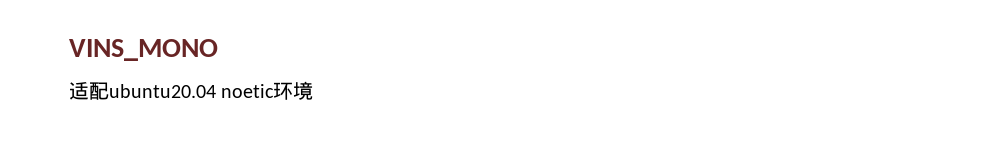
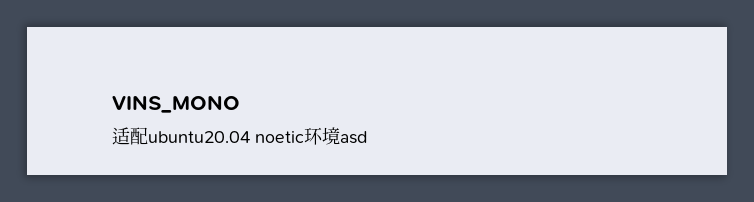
- 适配ubuntu20.04 noetic环境
+ 适配ubuntu20.04 noetic环境asd

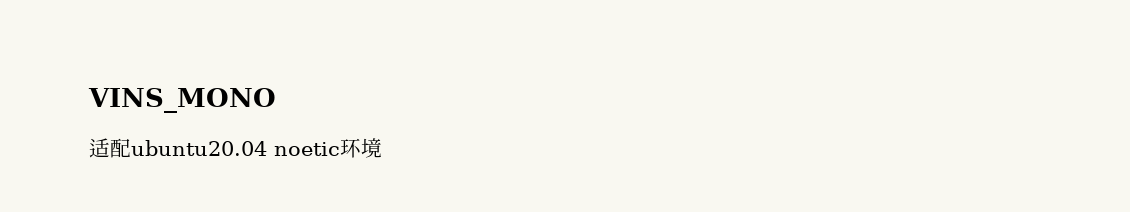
- 适配ubuntu20.04 noetic环境asd
+ 适配ubuntu20.04 noetic环境

